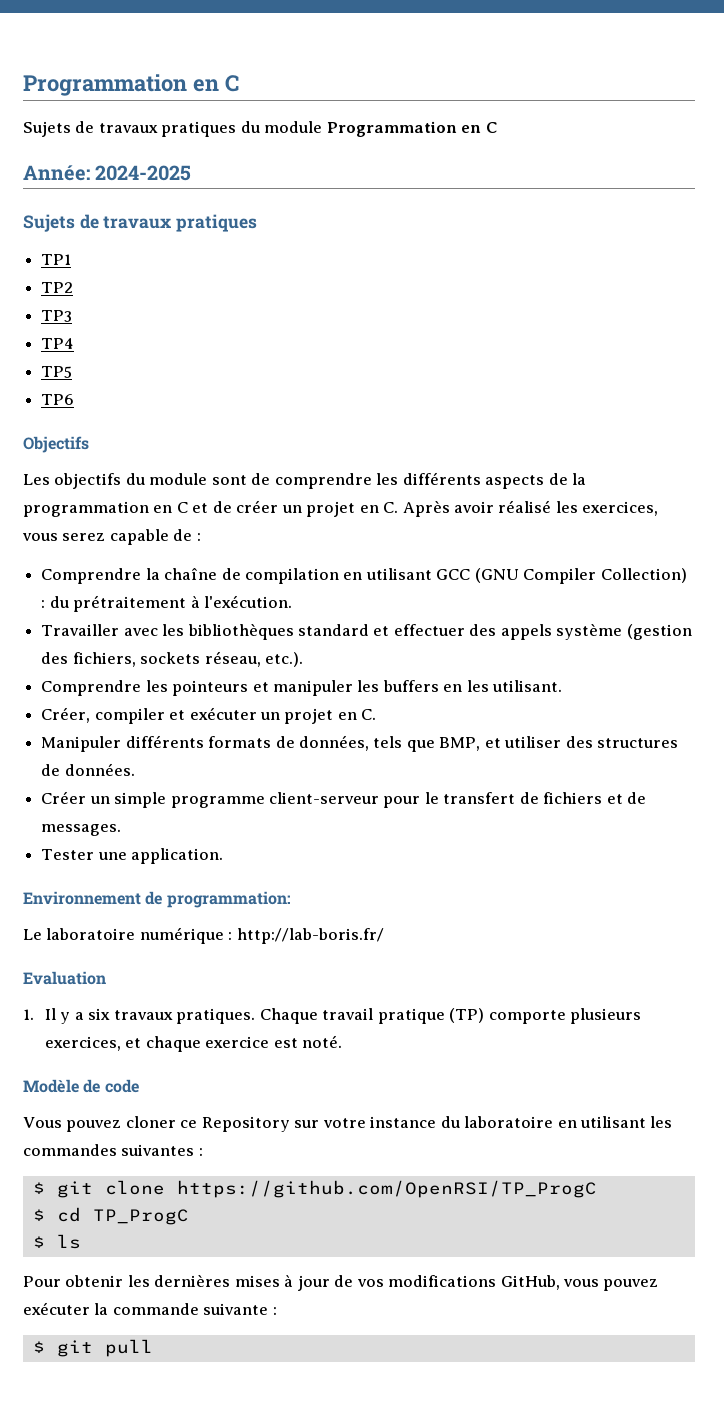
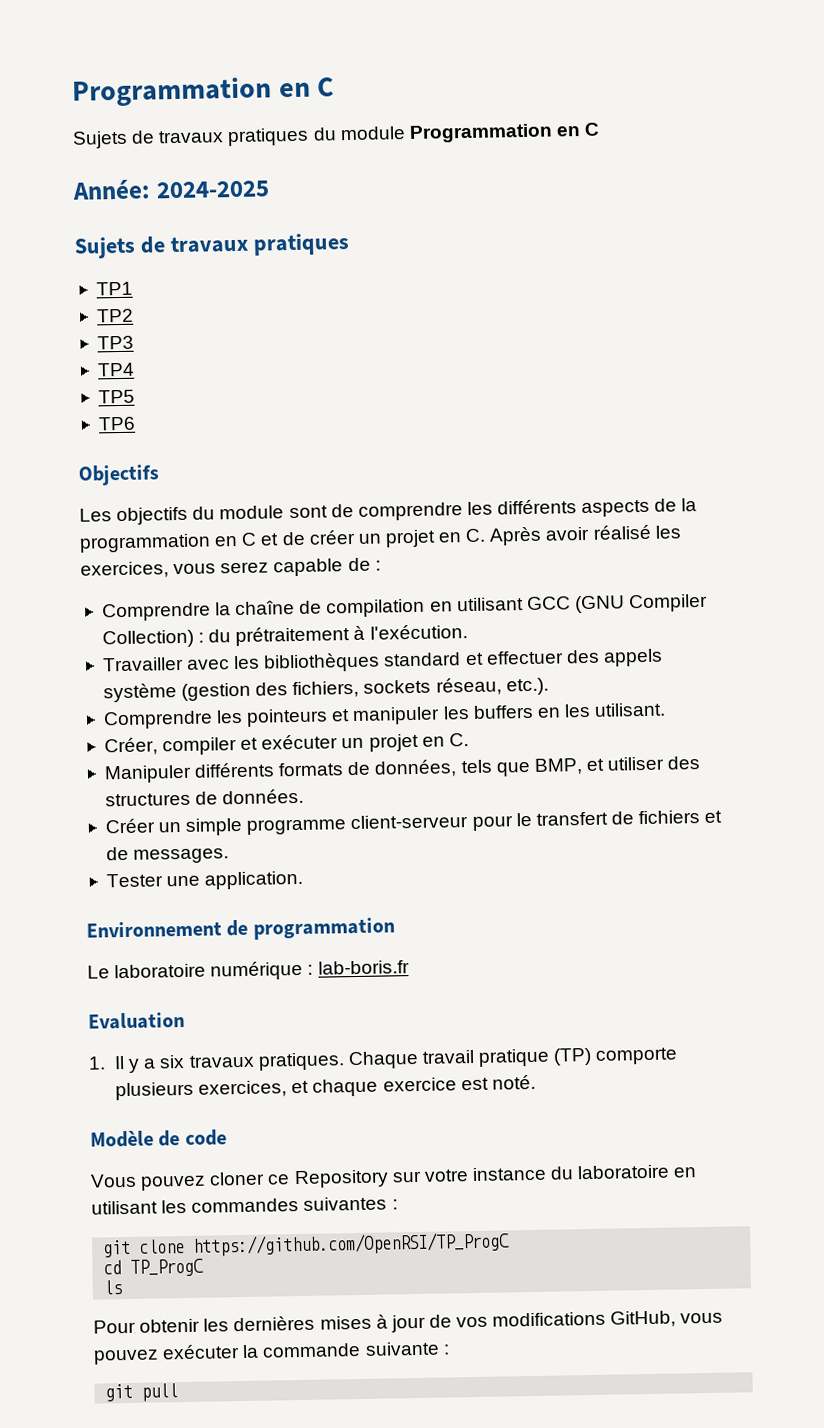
- Environnement de programmation:
+ Environnement de programmation
- Le laboratoire numérique : http://lab-boris.fr/
+ Le laboratoire numérique : lab-boris.fr
- $ git clone https://github.com/OpenRSI/TP_ProgC
+ git clone https://github.com/OpenRSI/TP_ProgC
- $ cd TP_ProgC
+ cd TP_ProgC
- $ ls
+ ls
- $ git pull
+ git pull

